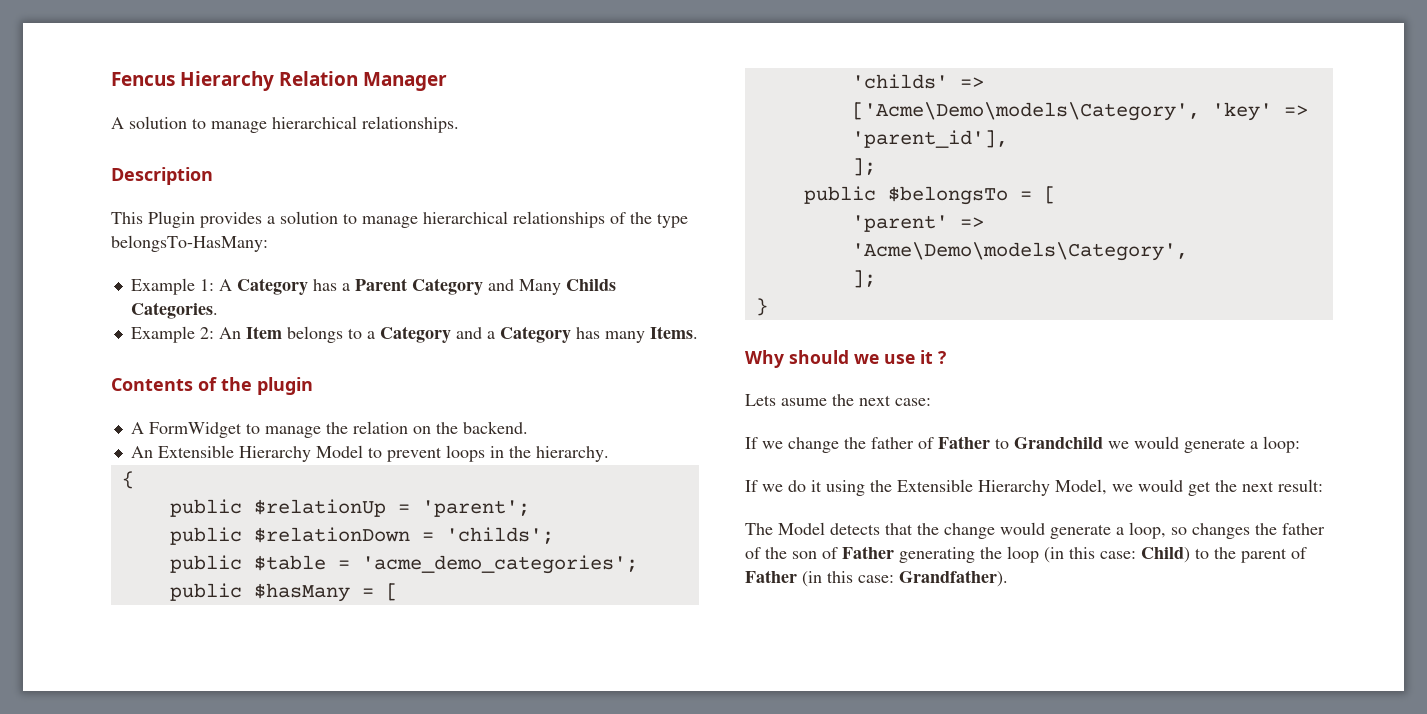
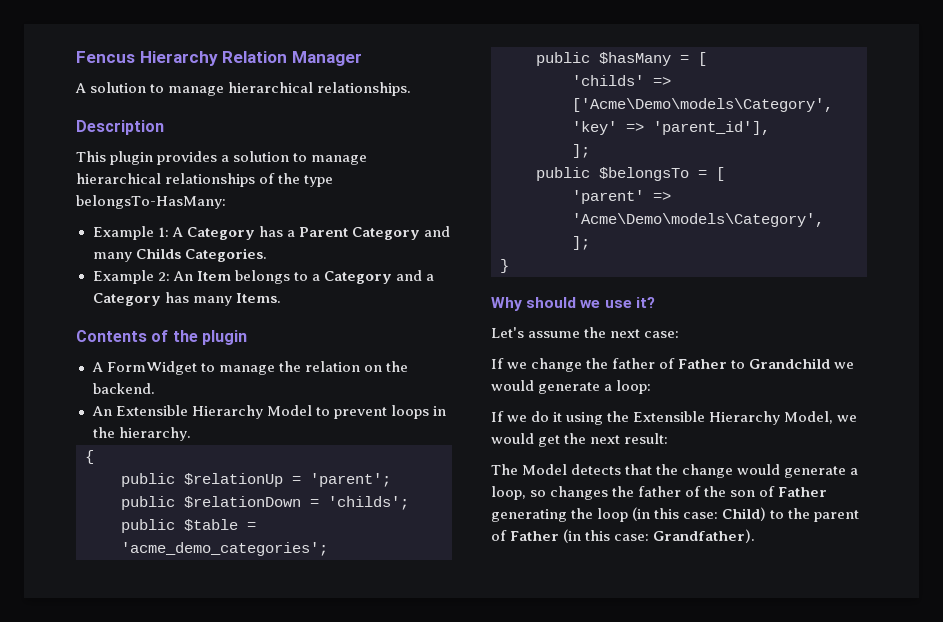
- This Plugin provides a solution to manage hierarchical relationships of the type belongsTo-HasMany:
+ This plugin provides a solution to manage hierarchical relationships of the type belongsTo-HasMany:
- Example 1: A Category has a Parent Category and Many Childs Categories.
+ Example 1: A Category has a Parent Category and many Childs Categories.
- Why should we use it ?
- Lets asume the next case:
+ Why should we use it?
+ Let's assume the next case:

